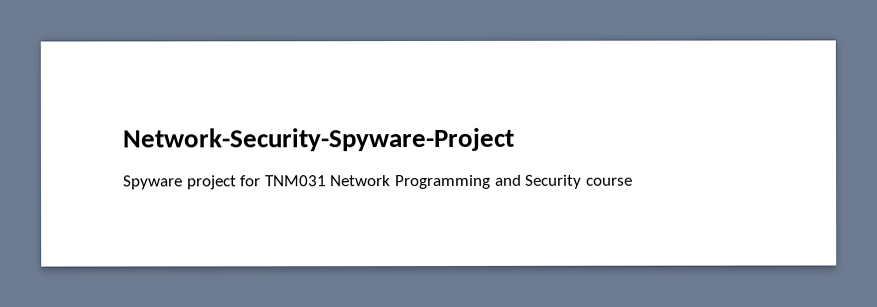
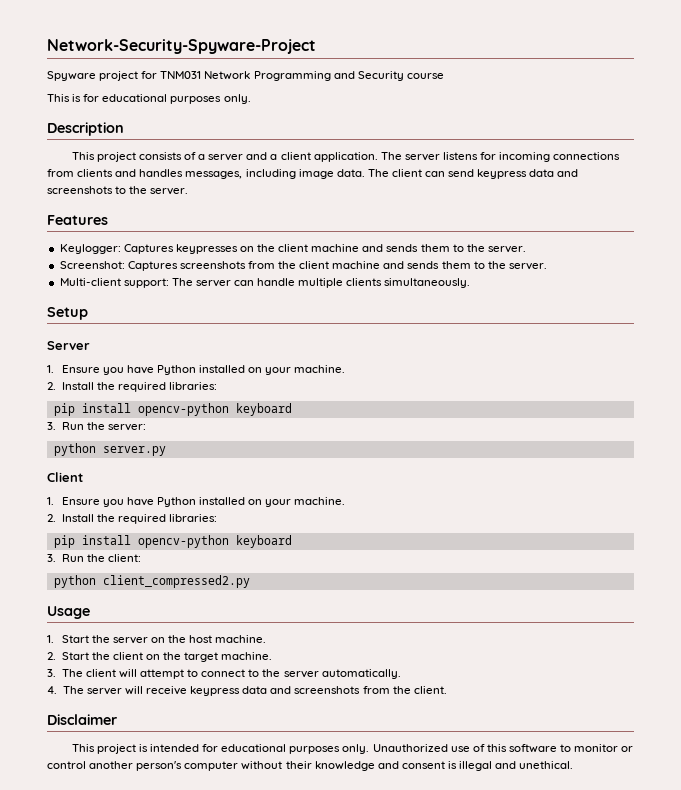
+ This is for educational purposes only.
+ Description
+ This project consists of a server and a client application. The server listens for incoming connections from clients and handles messages, including image data. The client can send keypress data and screenshots to the server.
+ Features
+ Keylogger: Captures keypresses on the client machine and sends them to the server.
+ Screenshot: Captures screenshots from the client machine and sends them to the server.
+ Multi-client support: The server can handle multiple clients simultaneously.
+ Setup
+ Server
+ 1. Ensure you have Python installed on your machine.
+ 2. Install the required libraries:
+ pip install opencv-python keyboard
+ 3. Run the server:
+ python server.py
+ Client
+ 1. Ensure you have Python installed on your machine.
+ 2. Install the required libraries:
+ pip install opencv-python keyboard
+ 3. Run the client:
+ python client_compressed2.py
+ Usage
+ 1. Start the server on the host machine.
+ 2. Start the client on the target machine.
+ 3. The client will attempt to connect to the server automatically.
+ 4. The server will receive keypress data and screenshots from the client.
+ Disclaimer
+ This project is intended for educational purposes only. Unauthorized use of this software to monitor or control another person's computer without their knowledge and consent is illegal and unethical.

